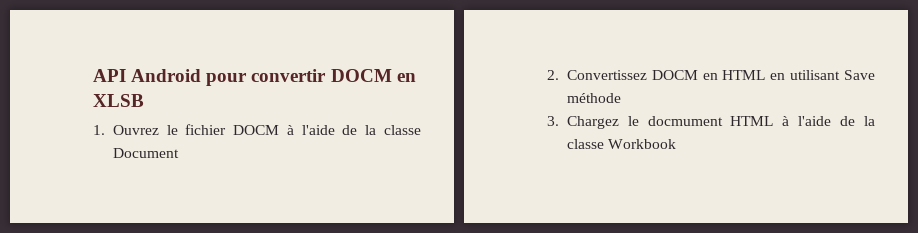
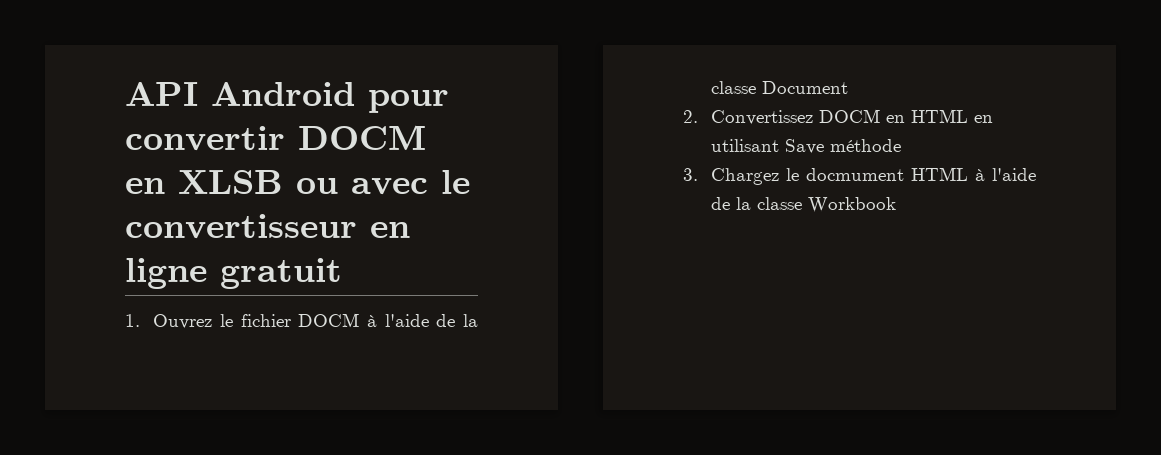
- API Android pour convertir DOCM en XLSB
+ API Android pour convertir DOCM en XLSB ou avec le convertisseur en ligne gratuit

